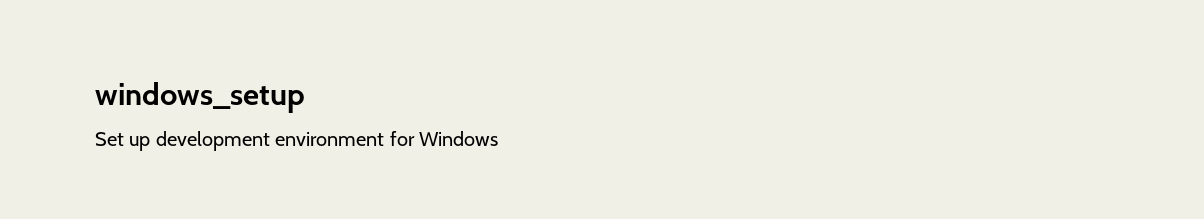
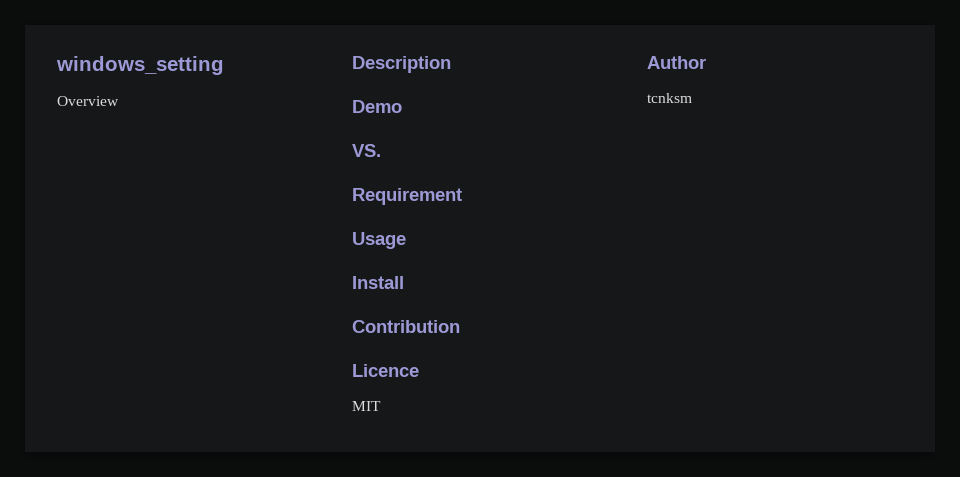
- windows_setup
- Set up development environment for Windows
+ windows_setting
+ Overview
+ Description
+ Demo
+ VS.
+ Requirement
+ Usage
+ Install
+ Contribution
+ Licence
+ MIT
+ Author
+ tcnksm

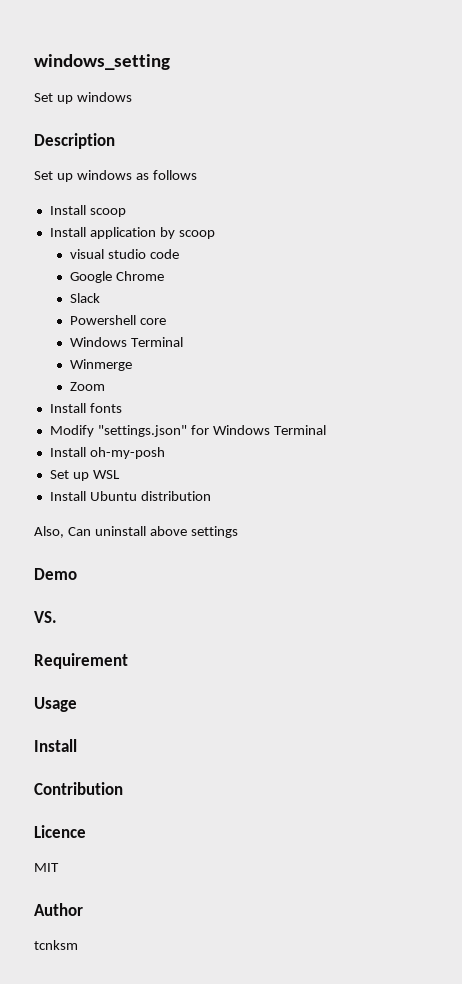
  windows_setting
- Overview
+ Set up windows
  Description
+ Set up windows as follows
+ Install scoop
+ Install application by scoop
+ visual studio code
+ Google Chrome
+ Slack
+ Powershell core
+ Windows Terminal
+ Winmerge
+ Zoom
+ Install fonts
+ Modify "settings.json" for Windows Terminal
+ Install oh-my-posh
+ Set up WSL
+ Install Ubuntu distribution
+ Also, Can uninstall above settings

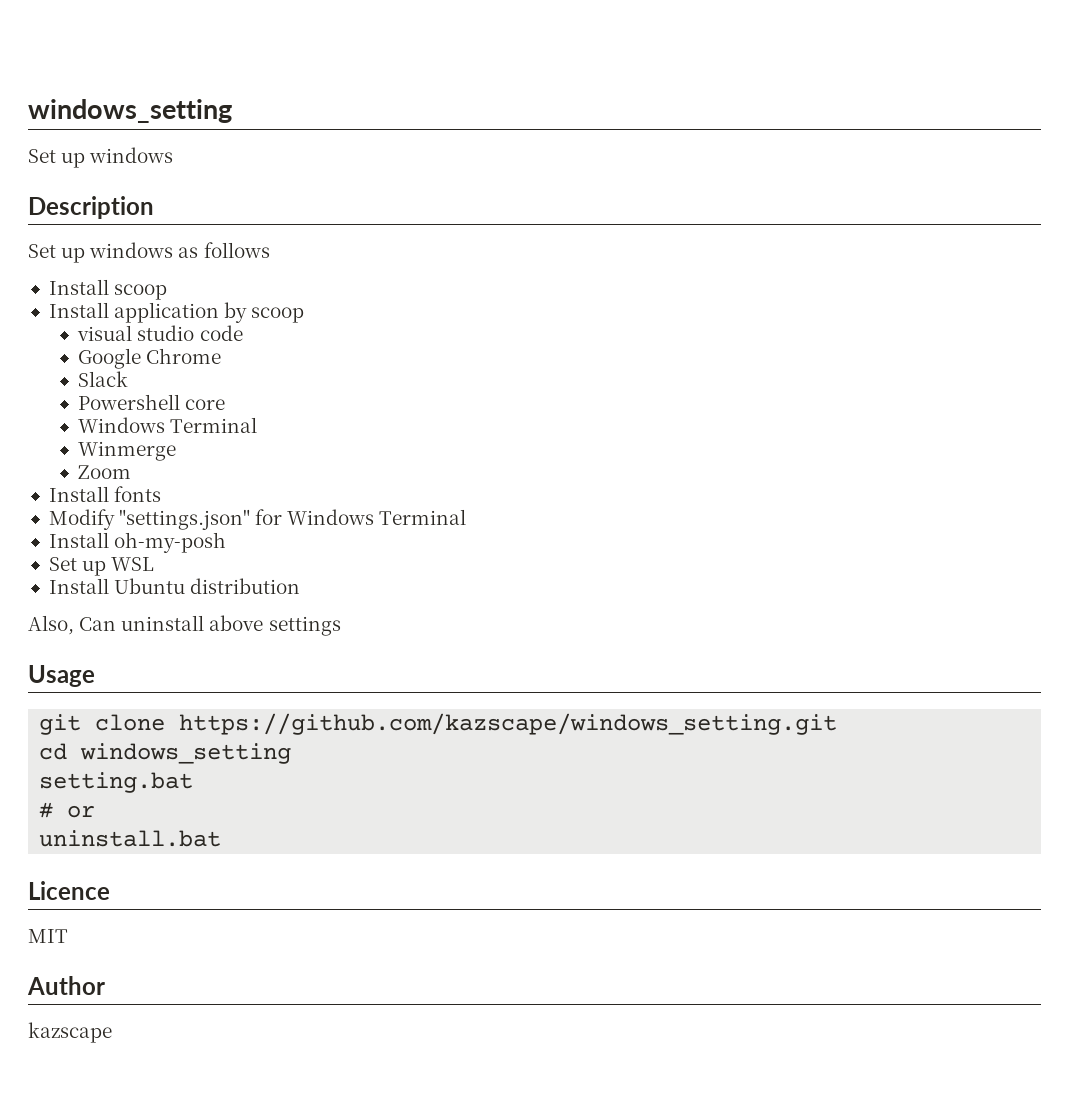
- Demo
- VS.
- Requirement
  Usage
- Install
- Contribution
+ git clone https://github.com/kazscape/windows_setting.git
+ cd windows_setting
+ setting.bat
+ # or
+ uninstall.bat
- tcnksm
+ kazscape

